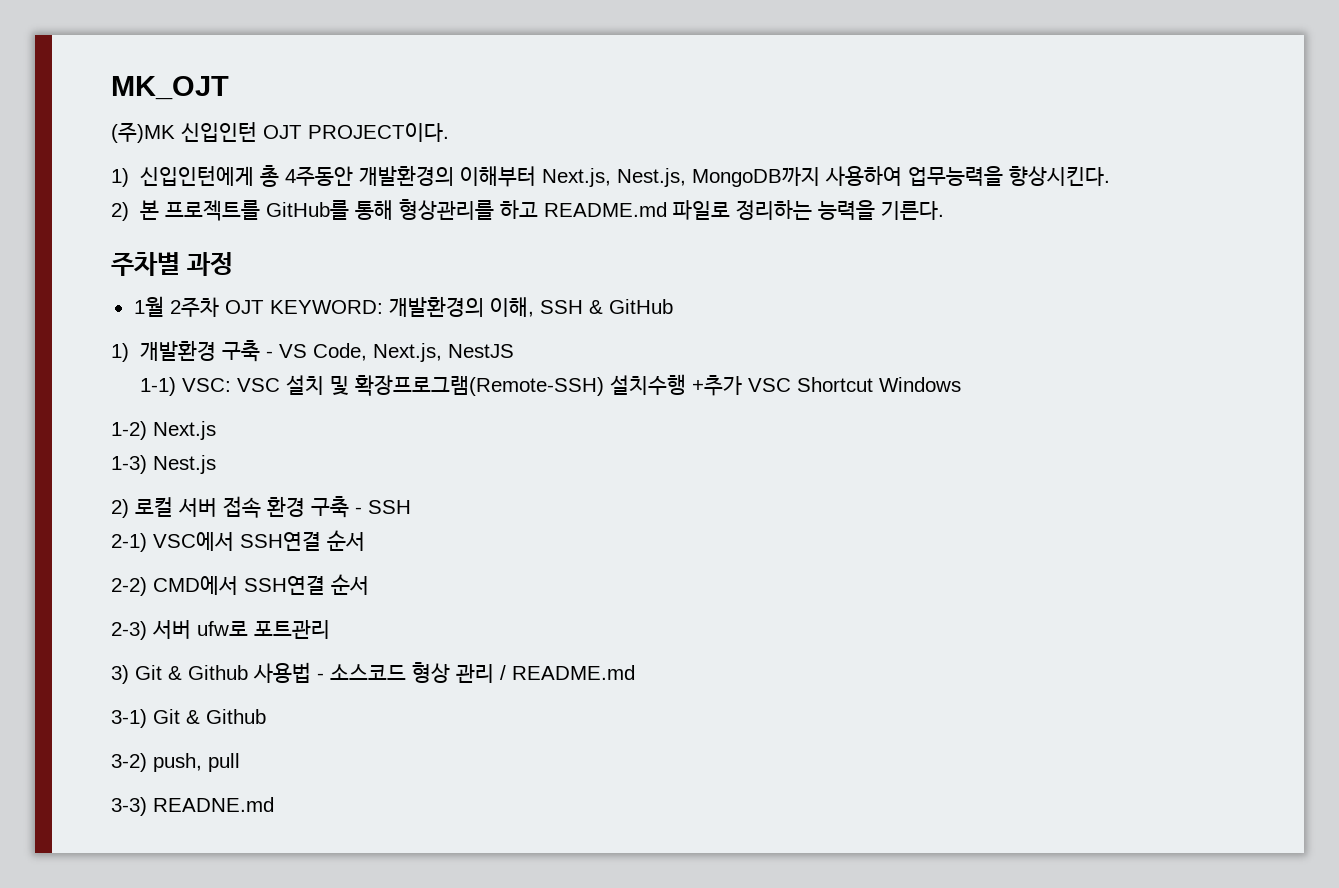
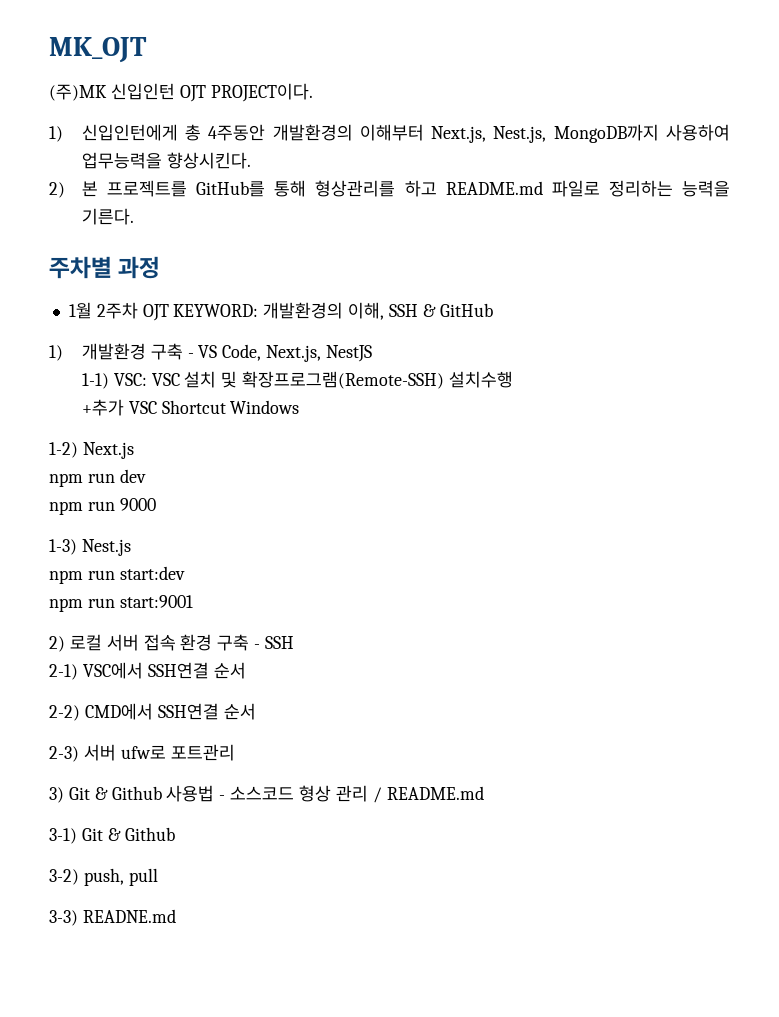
- 1-1) VSC: VSC 설치 및 확장프로그램(Remote-SSH) 설치수행 +추가 VSC Shortcut Windows
+ 1-1) VSC: VSC 설치 및 확장프로그램(Remote-SSH) 설치수행
+ +추가 VSC Shortcut Windows
+ npm run dev
+ npm run 9000
  1-3) Nest.js
+ npm run start:dev
+ npm run start:9001

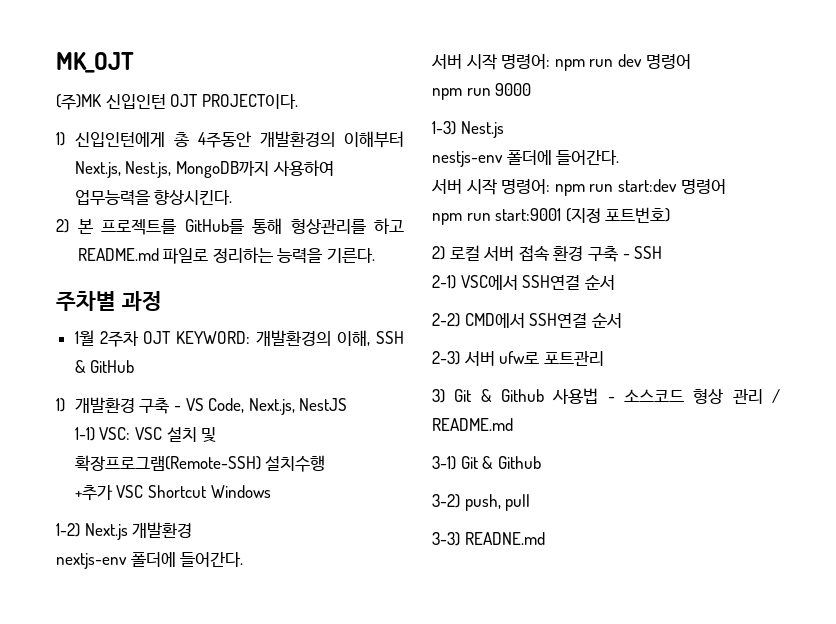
- 1-2) Next.js
- npm run dev
+ 1-2) Next.js 개발환경
+ nextjs-env 폴더에 들어간다.
+ 서버 시작 명령어: npm run dev 명령어
- npm run start:dev
+ nestjs-env 폴더에 들어간다.
+ 서버 시작 명령어: npm run start:dev 명령어
- npm run start:9001
+ npm run start:9001 (지정 포트번호)

